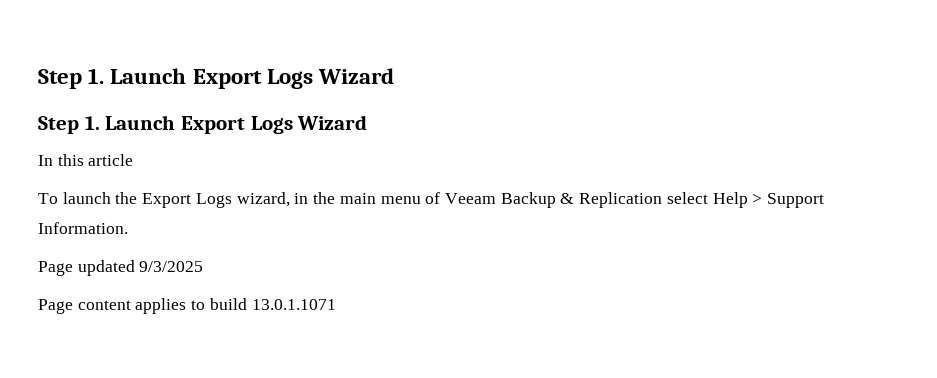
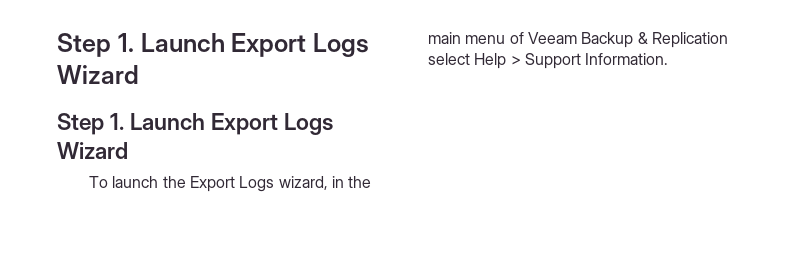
- In this article
- Page updated 9/3/2025
- Page content applies to build 13.0.1.1071

